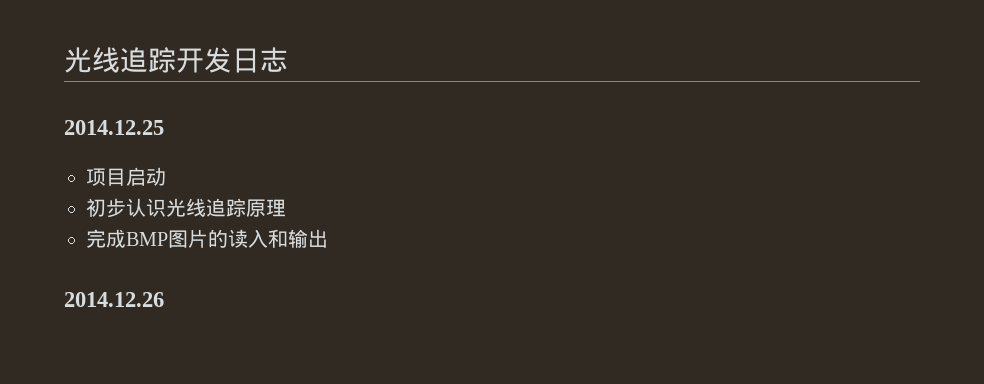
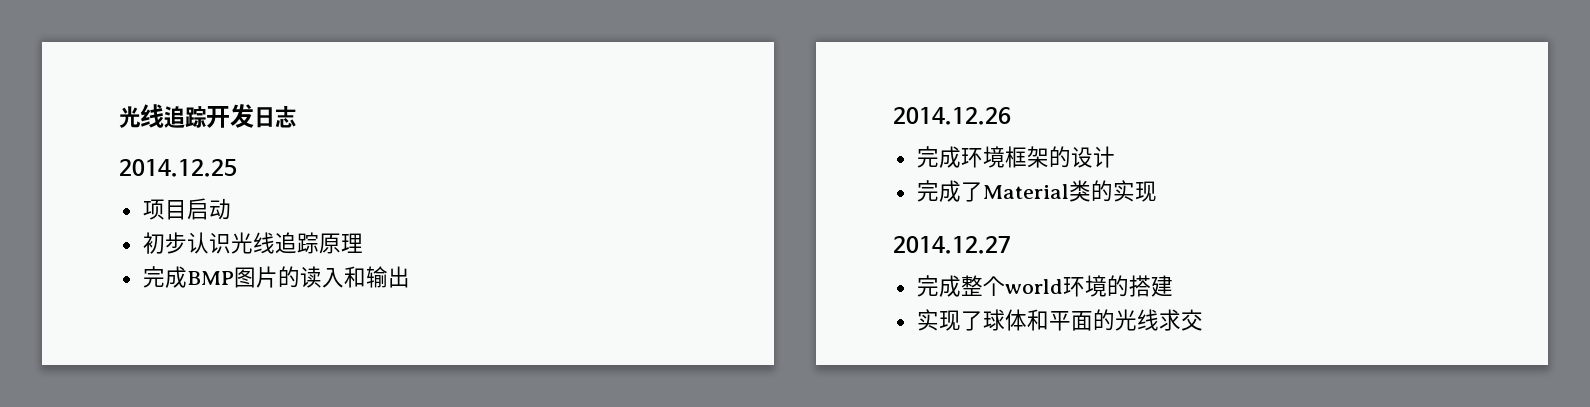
+ 完成环境框架的设计
+ 完成了Material类的实现
+ 2014.12.27
+ 完成整个world环境的搭建
+ 实现了球体和平面的光线求交

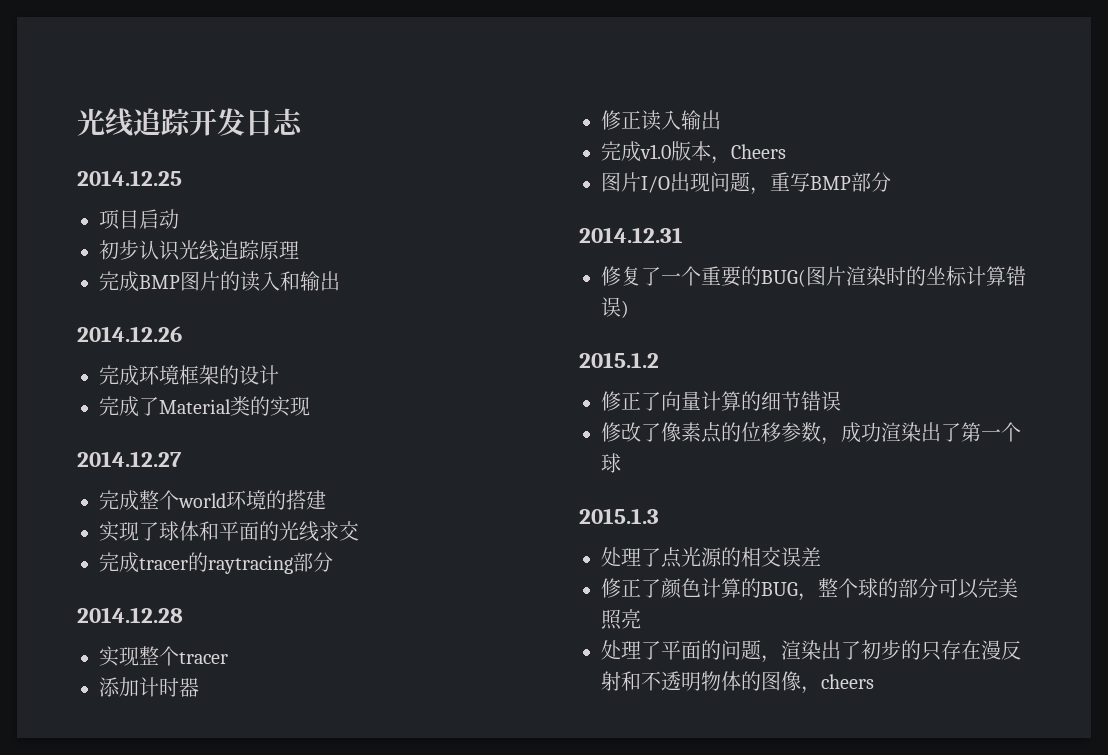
+ 完成tracer的raytracing部分
+ 2014.12.28
+ 实现整个tracer
+ 添加计时器
+ 修正读入输出
+ 完成v1.0版本，Cheers
+ 图片I/O出现问题，重写BMP部分
+ 2014.12.31
+ 修复了一个重要的BUG(图片渲染时的坐标计算错误)
+ 2015.1.2
+ 修正了向量计算的细节错误
+ 修改了像素点的位移参数，成功渲染出了第一个球
+ 2015.1.3
+ 处理了点光源的相交误差
+ 修正了颜色计算的BUG，整个球的部分可以完美照亮
+ 处理了平面的问题，渲染出了初步的只存在漫反射和不透明物体的图像，cheers

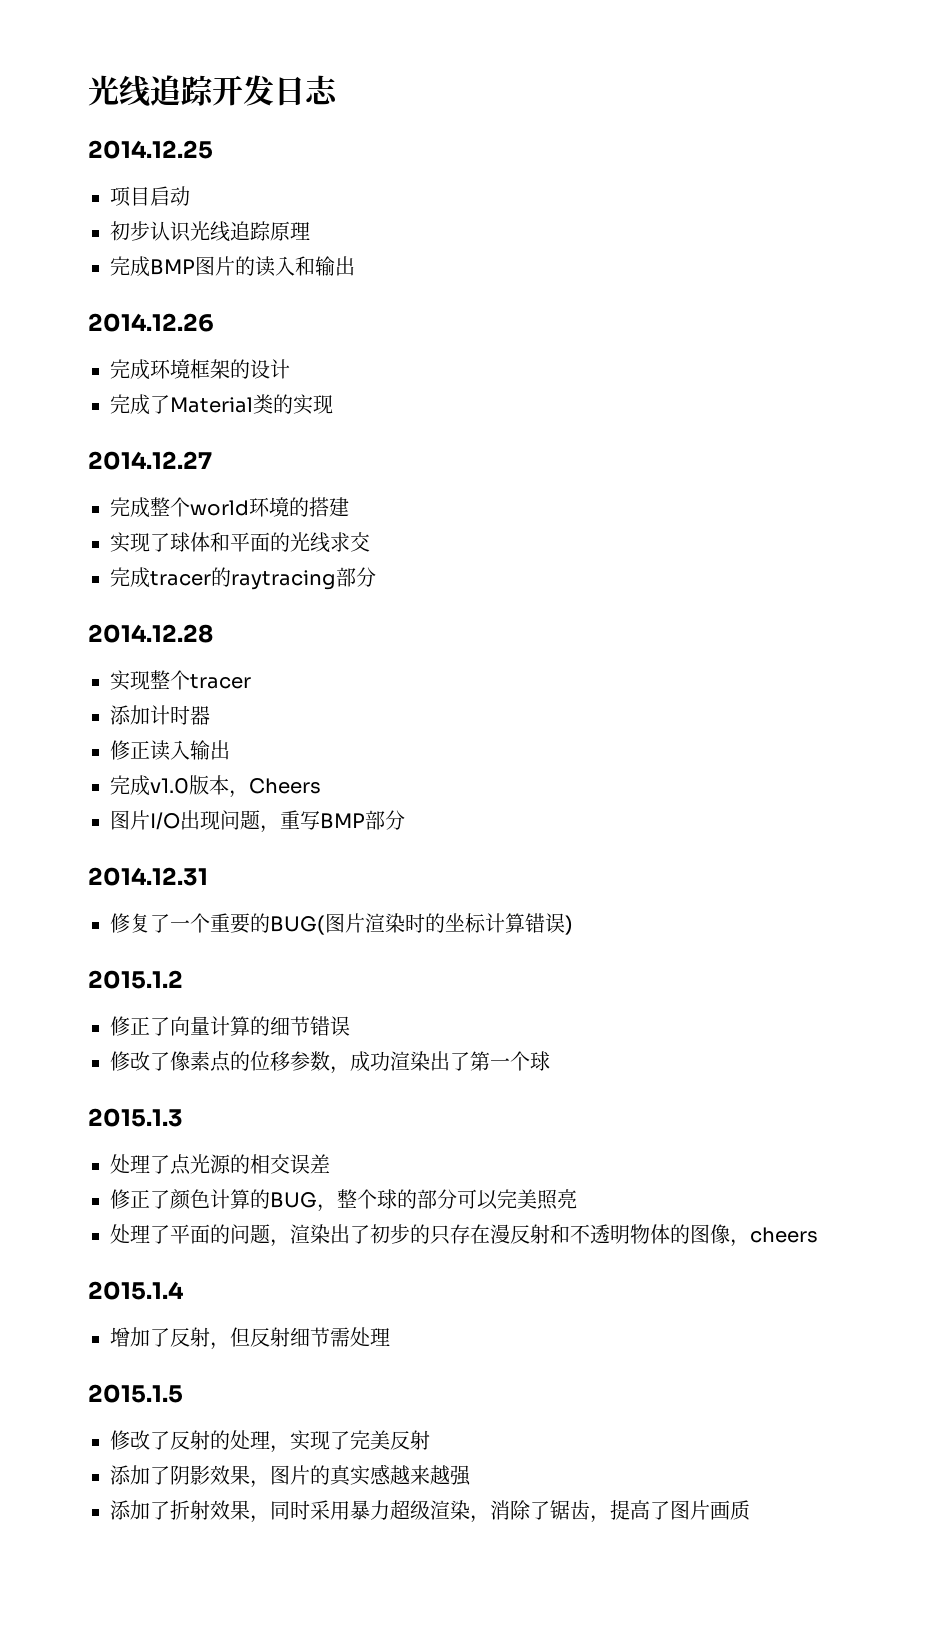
+ 2015.1.4
+ 增加了反射，但反射细节需处理
+ 2015.1.5
+ 修改了反射的处理，实现了完美反射
+ 添加了阴影效果，图片的真实感越来越强
+ 添加了折射效果，同时采用暴力超级渲染，消除了锯齿，提高了图片画质

